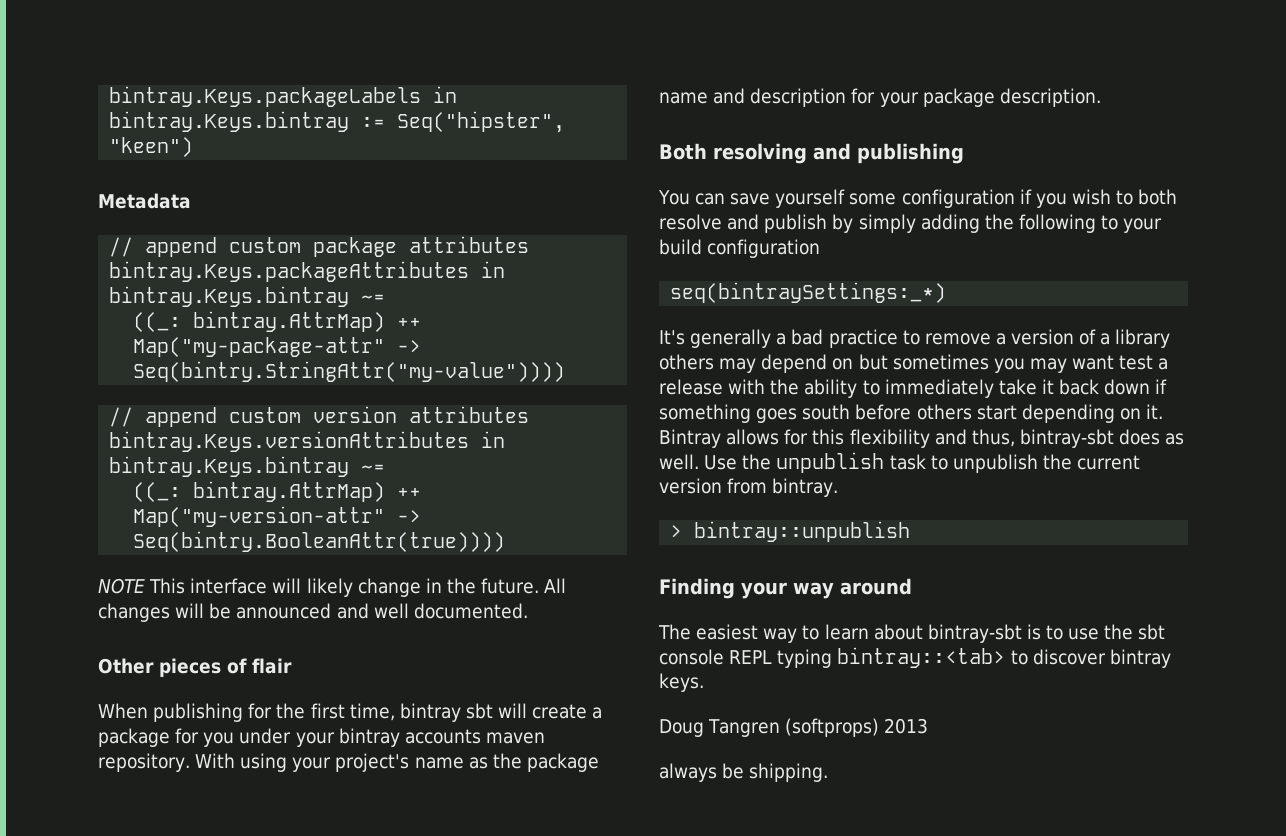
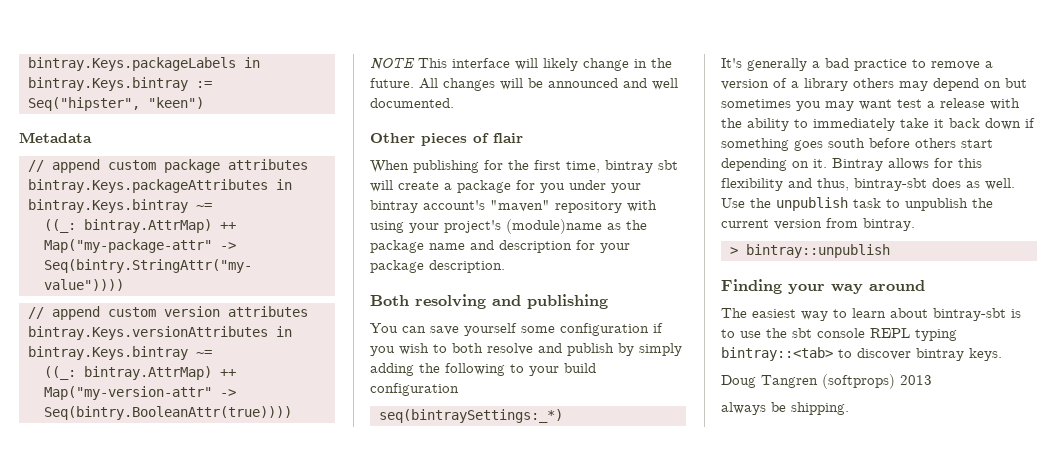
- When publishing for the first time, bintray sbt will create a package for you under your bintray accounts maven repository. With using your project's name as the package name and description for your package description.
+ When publishing for the first time, bintray sbt will create a package for you under your bintray account's "maven" repository with using your project's (module)name as the package name and description for your package description.

